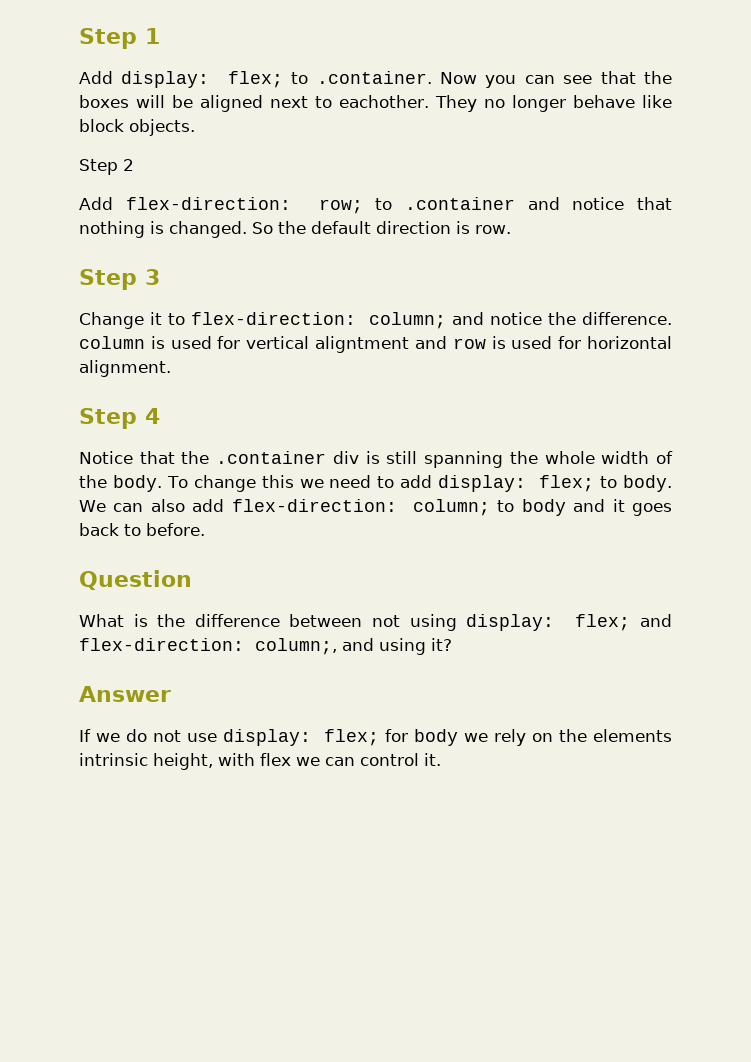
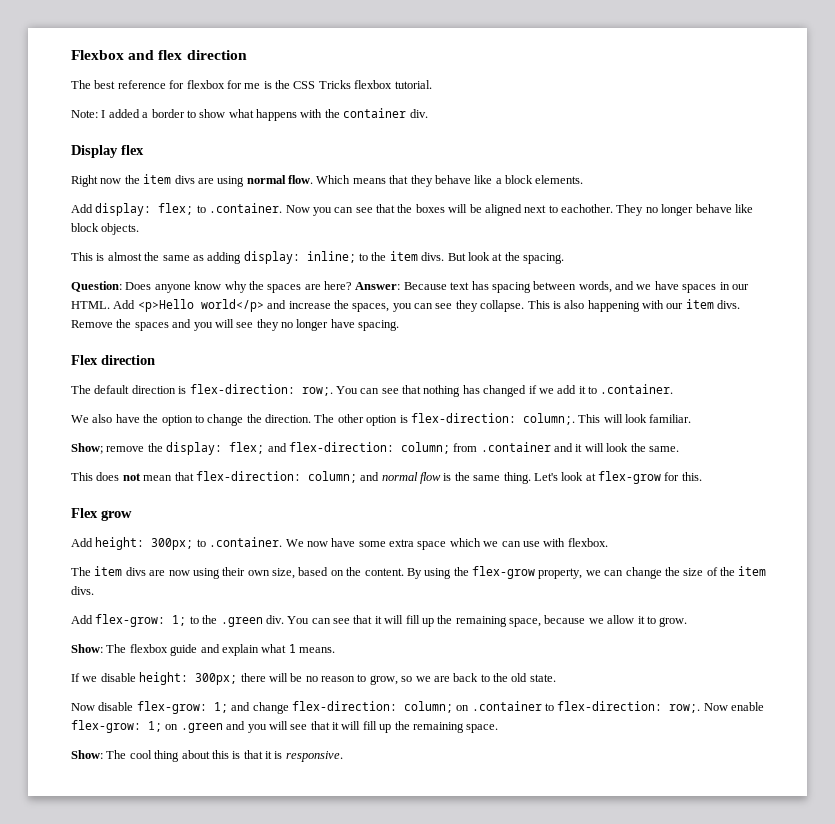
- Step 1
+ Flexbox and flex direction
+ The best reference for flexbox for me is the CSS Tricks flexbox tutorial.
+ Note: I added a border to show what happens with the container div.
+ Display flex
+ Right now the item divs are using normal flow. Which means that they behave like a block elements.
- Step 2
- Add flex-direction: row; to .container and notice that nothing is changed. So the default direction is row.
- Step 3
- Change it to flex-direction: column; and notice the difference. column is used for vertical aligntment and row is used for horizontal alignment.
- Step 4
- Notice that the .container div is still spanning the whole width of the body. To change this we need to add display: flex; to body. We can also add flex-direction: column; to body and it goes back to before.
- Question
- What is the difference between not using display: flex; and flex-direction: column;, and using it?
- Answer
- If we do not use display: flex; for body we rely on the elements intrinsic height, with flex we can control it.
+ This is almost the same as adding display: inline; to the item divs. But look at the spacing.
+ Question: Does anyone know why the spaces are here? Answer: Because text has spacing between words, and we have spaces in our HTML. Add <p>Hello world</p> and increase the spaces, you can see they collapse. This is also happening with our item divs. Remove the spaces and you will see they no longer have spacing.
+ Flex direction
+ The default direction is flex-direction: row;. You can see that nothing has changed if we add it to .container.
+ We also have the option to change the direction. The other option is flex-direction: column;. This will look familiar.
+ Show; remove the display: flex; and flex-direction: column; from .container and it will look the same.
+ This does not mean that flex-direction: column; and normal flow is the same thing. Let's look at flex-grow for this.
+ Flex grow
+ Add height: 300px; to .container. We now have some extra space which we can use with flexbox.
+ The item divs are now using their own size, based on the content. By using the flex-grow property, we can change the size of the item divs.
+ Add flex-grow: 1; to the .green div. You can see that it will fill up the remaining space, because we allow it to grow.
+ Show: The flexbox guide and explain what 1 means.
+ If we disable height: 300px; there will be no reason to grow, so we are back to the old state.
+ Now disable flex-grow: 1; and change flex-direction: column; on .container to flex-direction: row;. Now enable flex-grow: 1; on .green and you will see that it will fill up the remaining space.
+ Show: The cool thing about this is that it is responsive.

